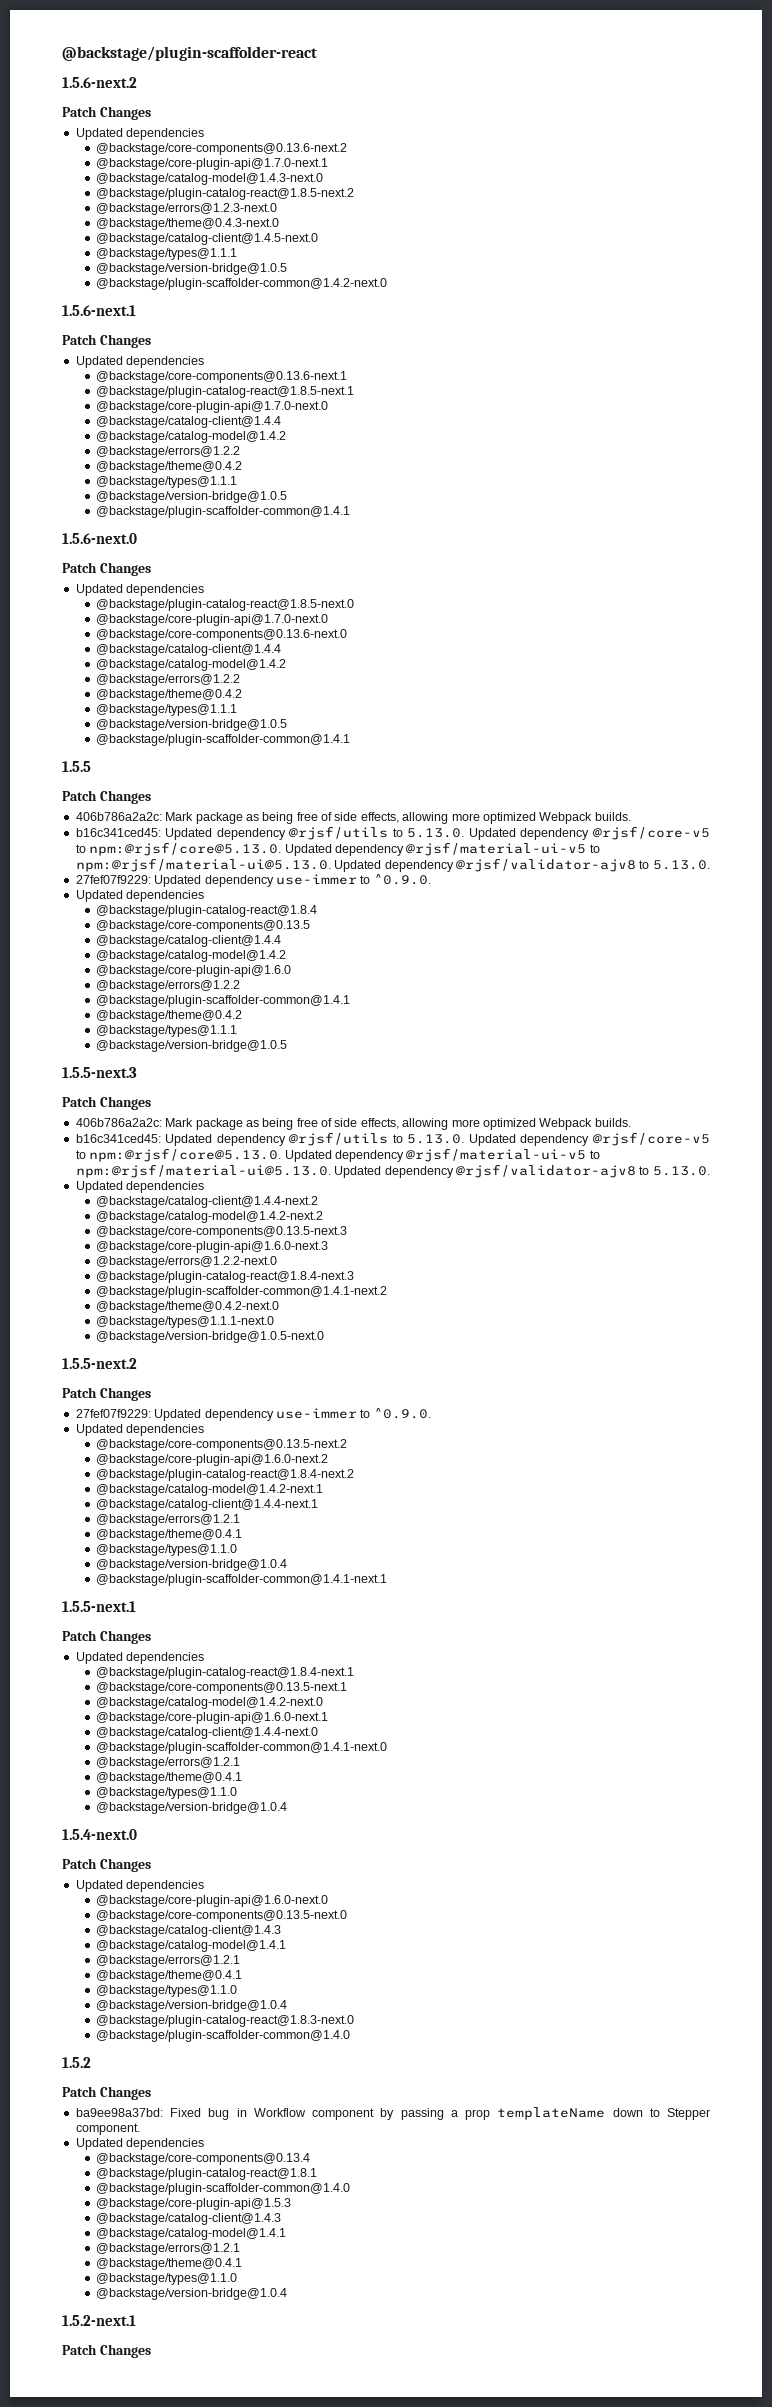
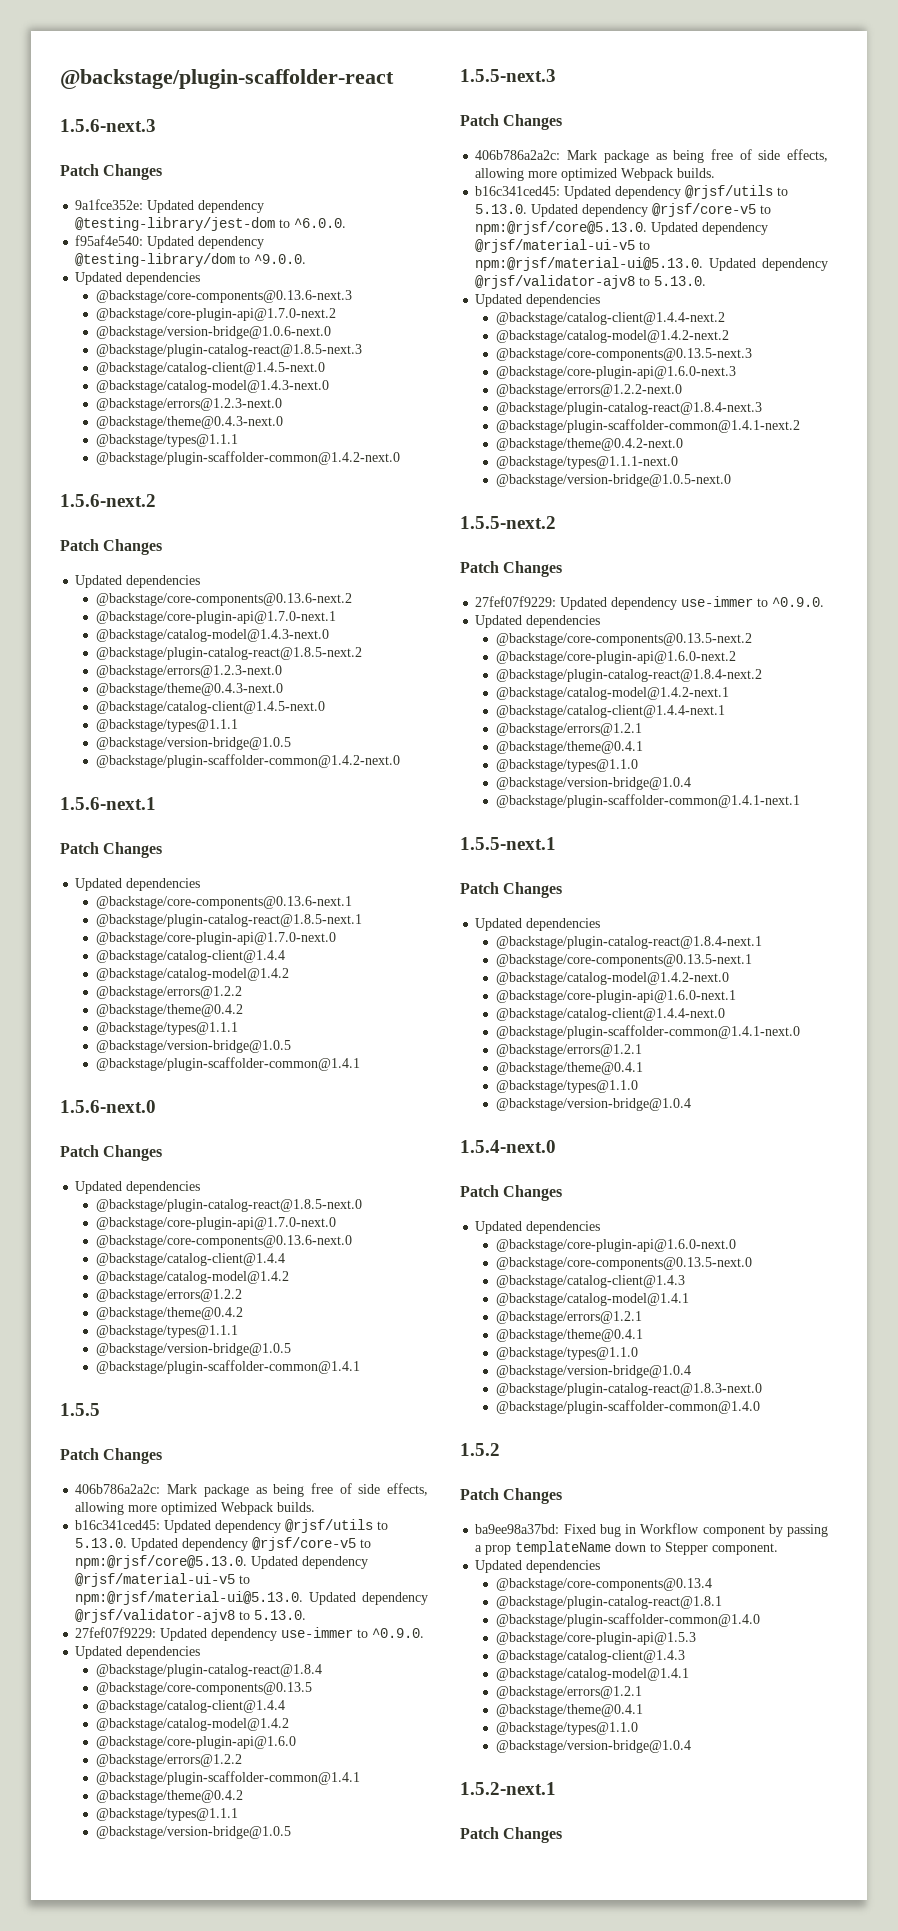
+ 1.5.6-next.3
+ Patch Changes
+ 9a1fce352e: Updated dependency @testing-library/jest-dom to ^6.0.0.
+ f95af4e540: Updated dependency @testing-library/dom to ^9.0.0.
+ Updated dependencies
+ @backstage/core-components@0.13.6-next.3
+ @backstage/core-plugin-api@1.7.0-next.2
+ @backstage/version-bridge@1.0.6-next.0
+ @backstage/plugin-catalog-react@1.8.5-next.3
+ @backstage/catalog-client@1.4.5-next.0
+ @backstage/catalog-model@1.4.3-next.0
+ @backstage/errors@1.2.3-next.0
+ @backstage/theme@0.4.3-next.0
+ @backstage/types@1.1.1
+ @backstage/plugin-scaffolder-common@1.4.2-next.0

